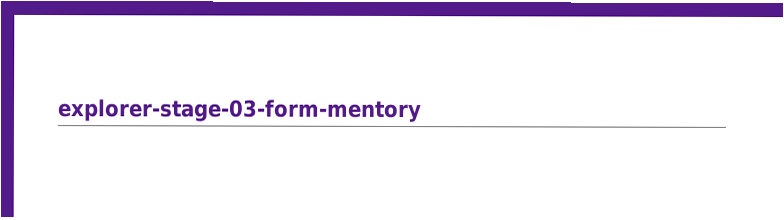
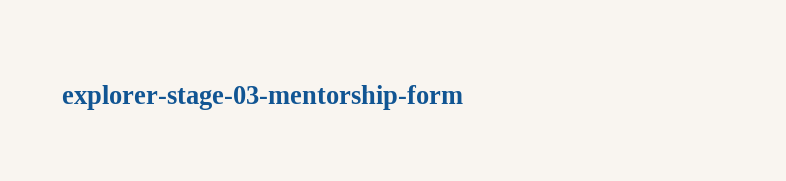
- explorer-stage-03-form-mentory
+ explorer-stage-03-mentorship-form

